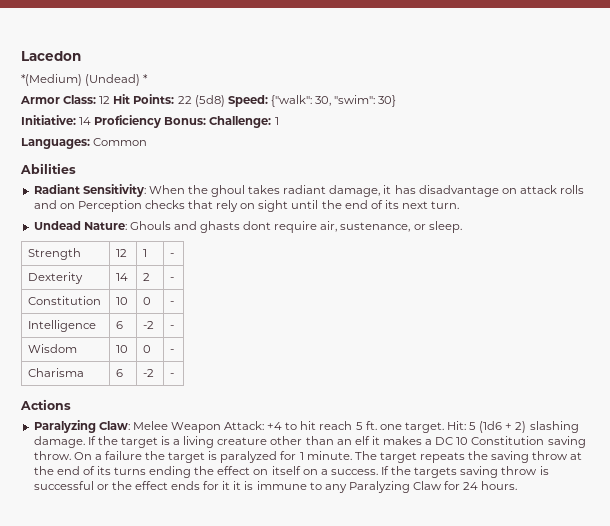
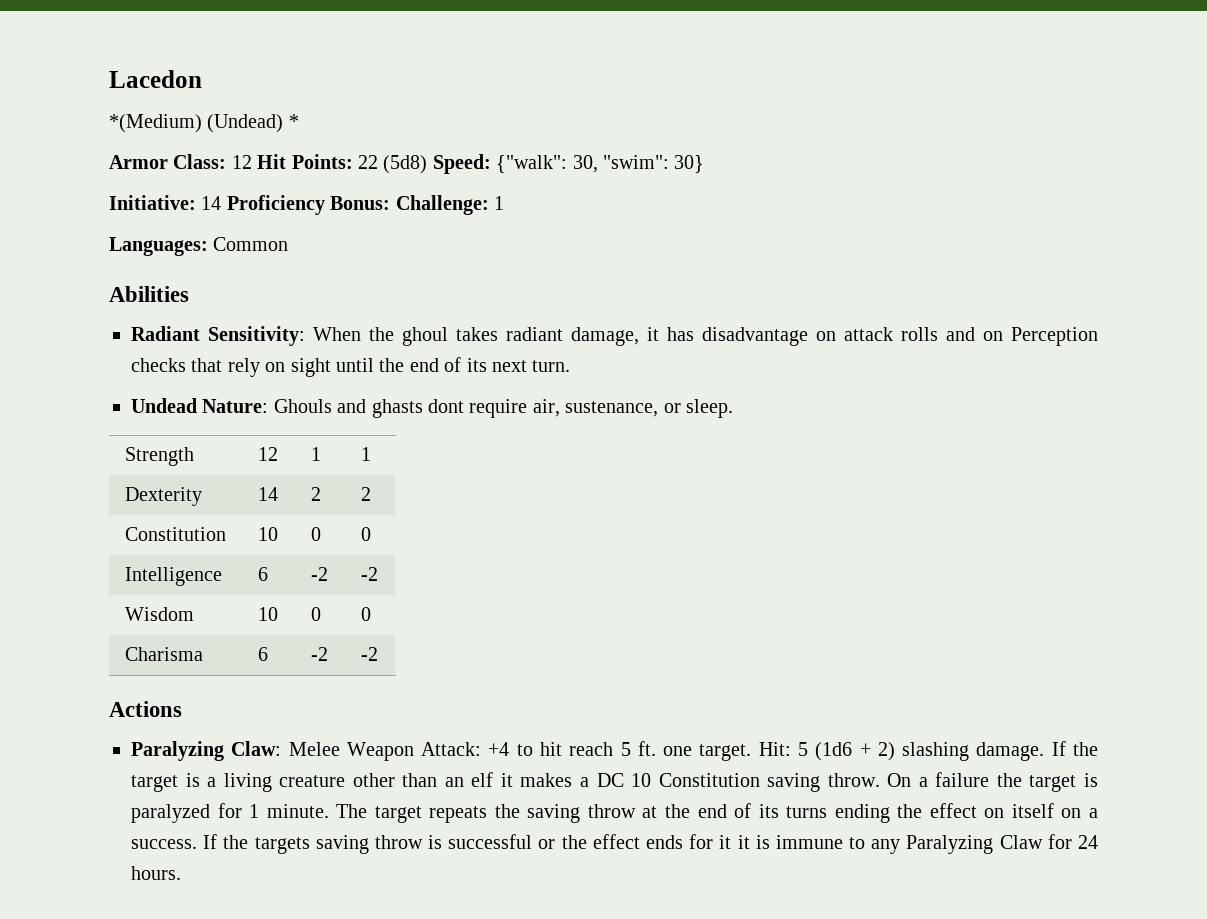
- Strength | 12 | 1 | -
+ Strength | 12 | 1 | 1
- Dexterity | 14 | 2 | -
+ Dexterity | 14 | 2 | 2
- Constitution | 10 | 0 | -
+ Constitution | 10 | 0 | 0
- Intelligence | 6 | -2 | -
+ Intelligence | 6 | -2 | -2
- Wisdom | 10 | 0 | -
+ Wisdom | 10 | 0 | 0
- Charisma | 6 | -2 | -
+ Charisma | 6 | -2 | -2

